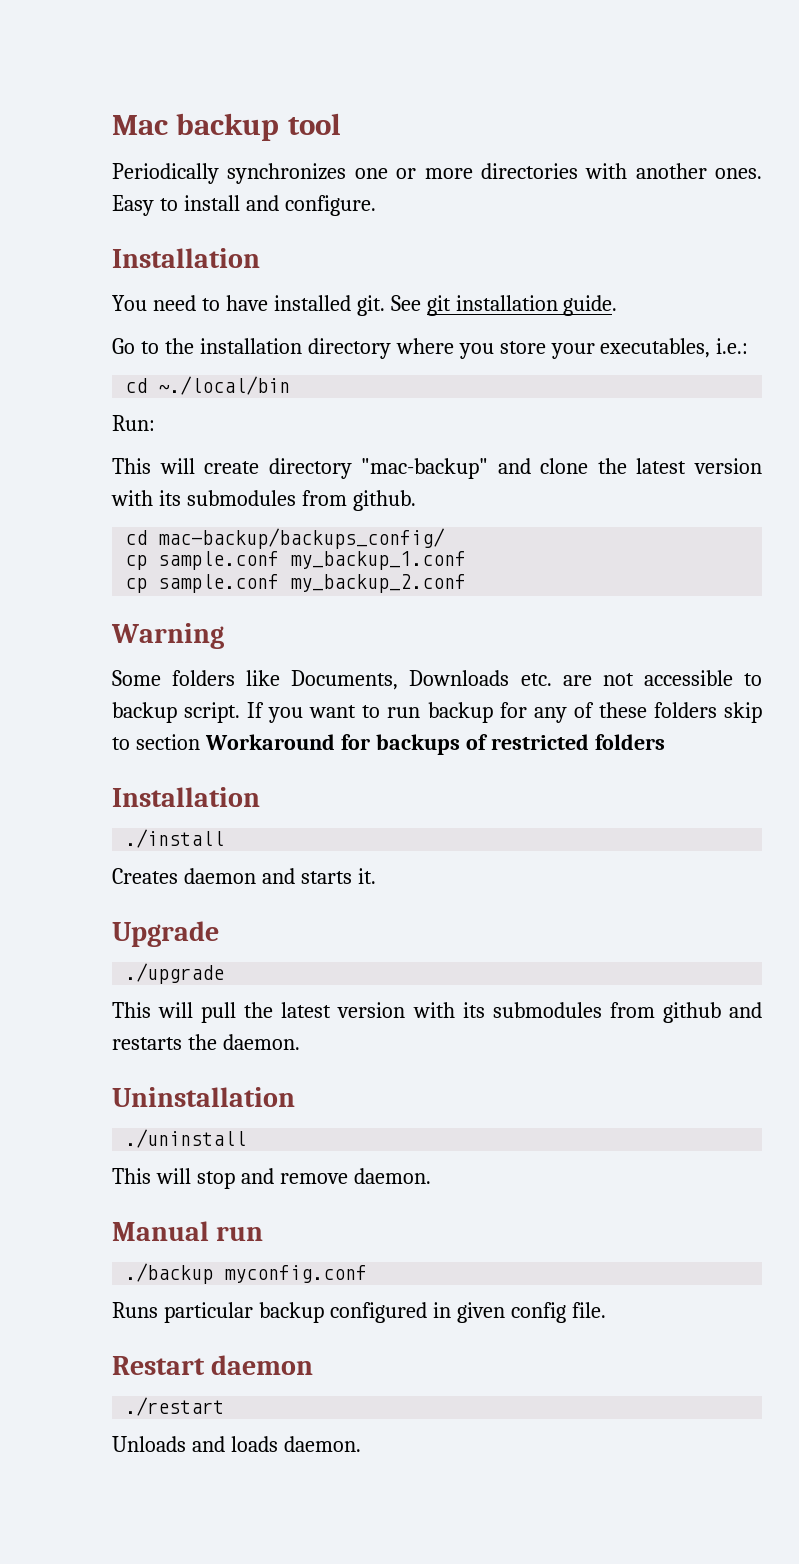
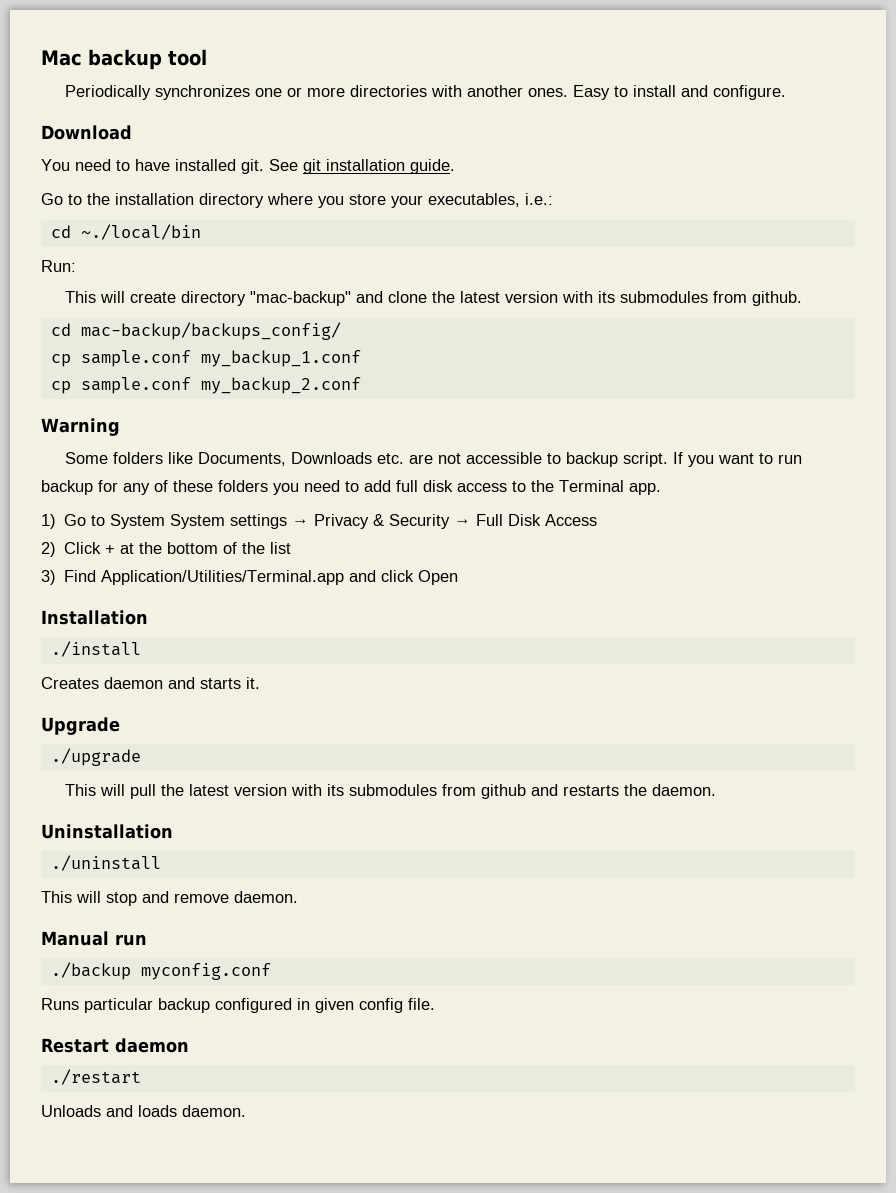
  Easy to install and configure.
- Installation
+ Download
- If you want to run backup for any of these folders skip to section Workaround for backups of restricted folders
+ If you want to run backup for any of these folders you need to add full disk access to the Terminal app.
+ 1) Go to System System settings → Privacy & Security → Full Disk Access
+ 2) Click + at the bottom of the list
+ 3) Find Application/Utilities/Terminal.app and click Open

